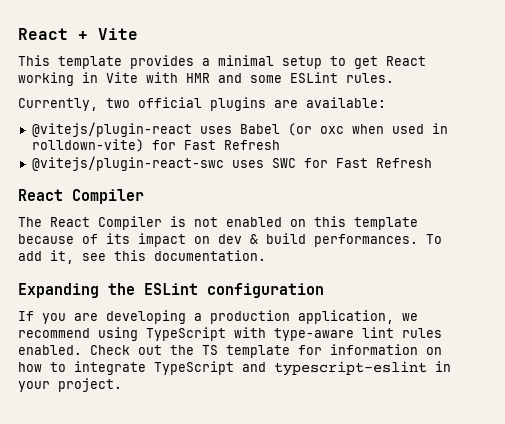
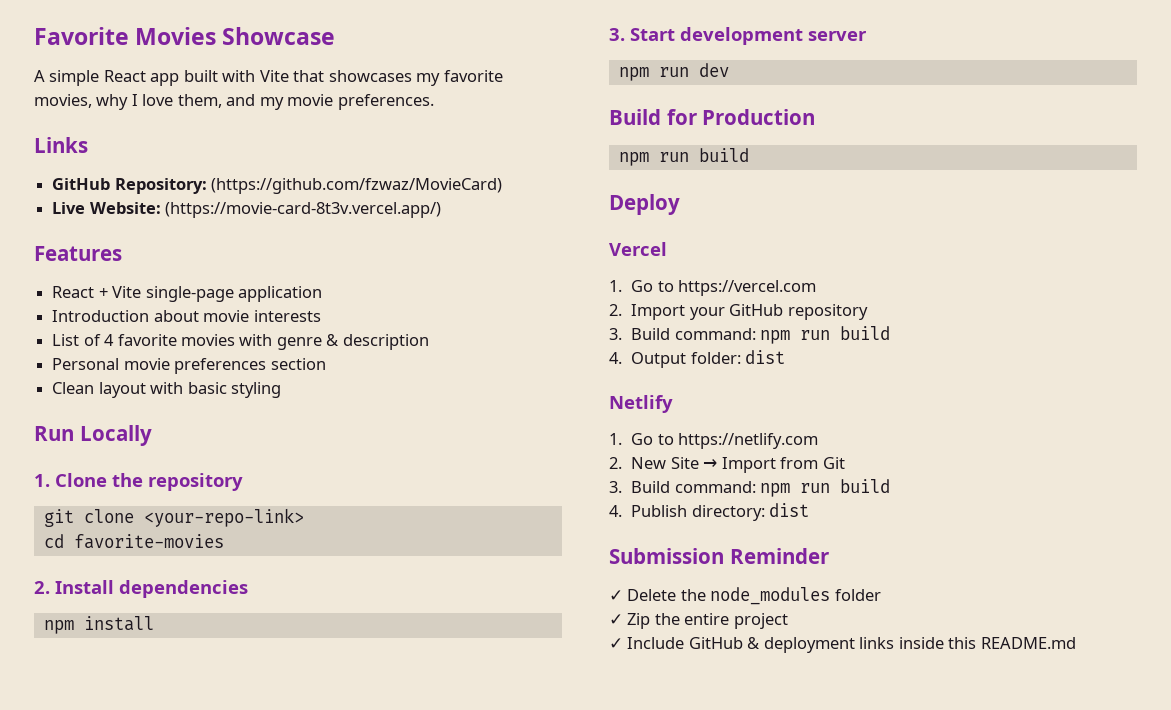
- React + Vite
- This template provides a minimal setup to get React working in Vite with HMR and some ESLint rules.
- Currently, two official plugins are available:
- @vitejs/plugin-react uses Babel (or oxc when used in rolldown-vite) for Fast Refresh
- @vitejs/plugin-react-swc uses SWC for Fast Refresh
- React Compiler
- The React Compiler is not enabled on this template because of its impact on dev & build performances. To add it, see this documentation.
- Expanding the ESLint configuration
- If you are developing a production application, we recommend using TypeScript with type-aware lint rules enabled. Check out the TS template for information on how to integrate TypeScript and typescript-eslint in your project.
+ Favorite Movies Showcase
+ A simple React app built with Vite that showcases my favorite movies, why I love them, and my movie preferences.
+ Links
+ GitHub Repository: (https://github.com/fzwaz/MovieCard)
+ Live Website: (https://movie-card-8t3v.vercel.app/)
+ Features
+ React + Vite single-page application
+ Introduction about movie interests
+ List of 4 favorite movies with genre & description
+ Personal movie preferences section
+ Clean layout with basic styling
+ Run Locally
+ 1. Clone the repository
+ git clone <your-repo-link>
+ cd favorite-movies
+ 2. Install dependencies
+ npm install
+ 3. Start development server
+ npm run dev
+ Build for Production
+ npm run build
+ Deploy
+ Vercel
+ 1. Go to https://vercel.com
+ 2. Import your GitHub repository
+ 3. Build command: npm run build
+ 4. Output folder: dist
+ Netlify
+ 1. Go to https://netlify.com
+ 2. New Site → Import from Git
+ 3. Build command: npm run build
+ 4. Publish directory: dist
+ Submission Reminder
+ ✓ Delete the node_modules folder
+ ✓ Zip the entire project
+ ✓ Include GitHub & deployment links inside this README.md

